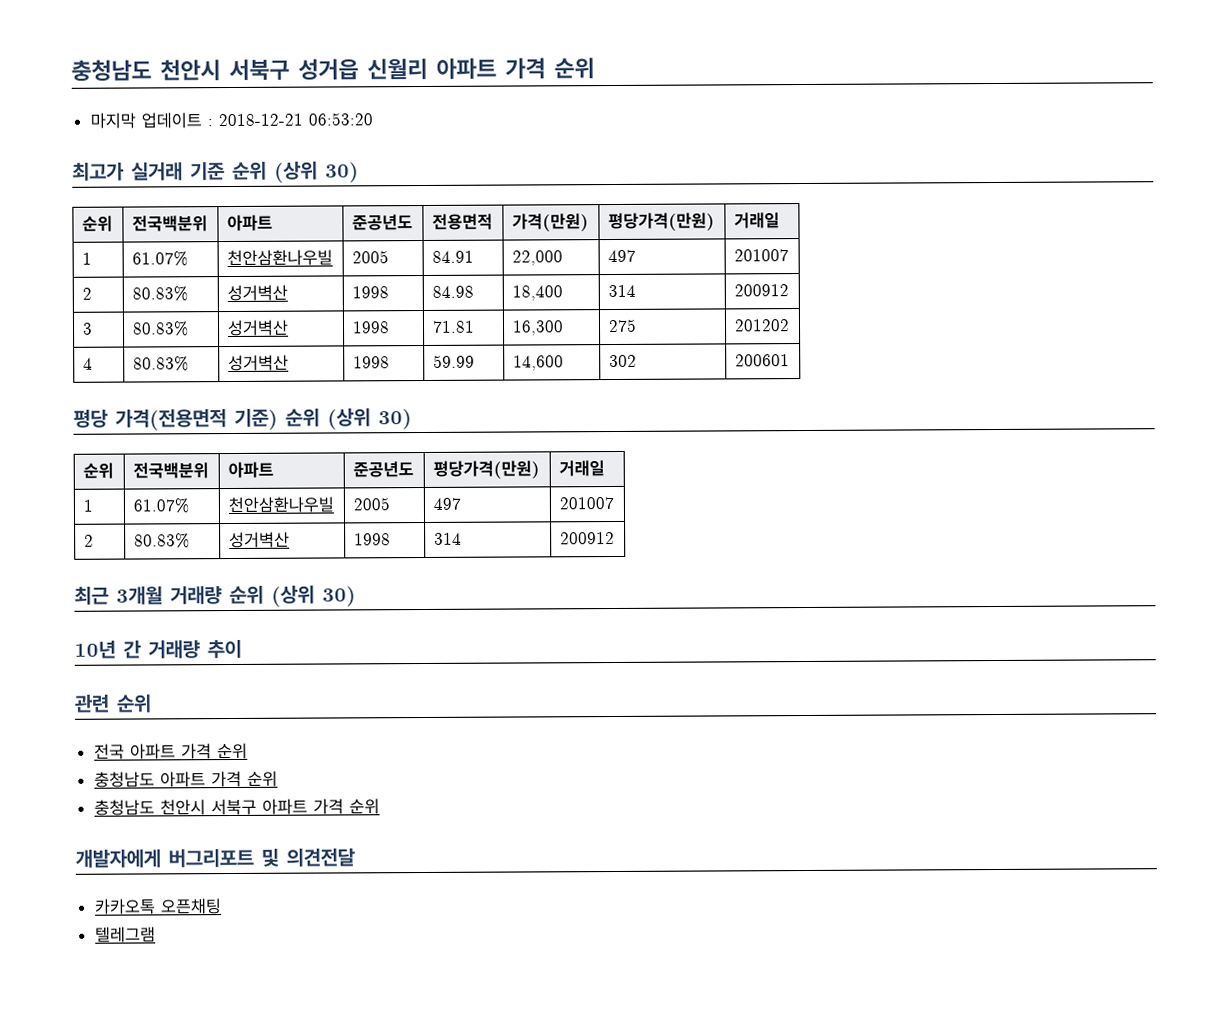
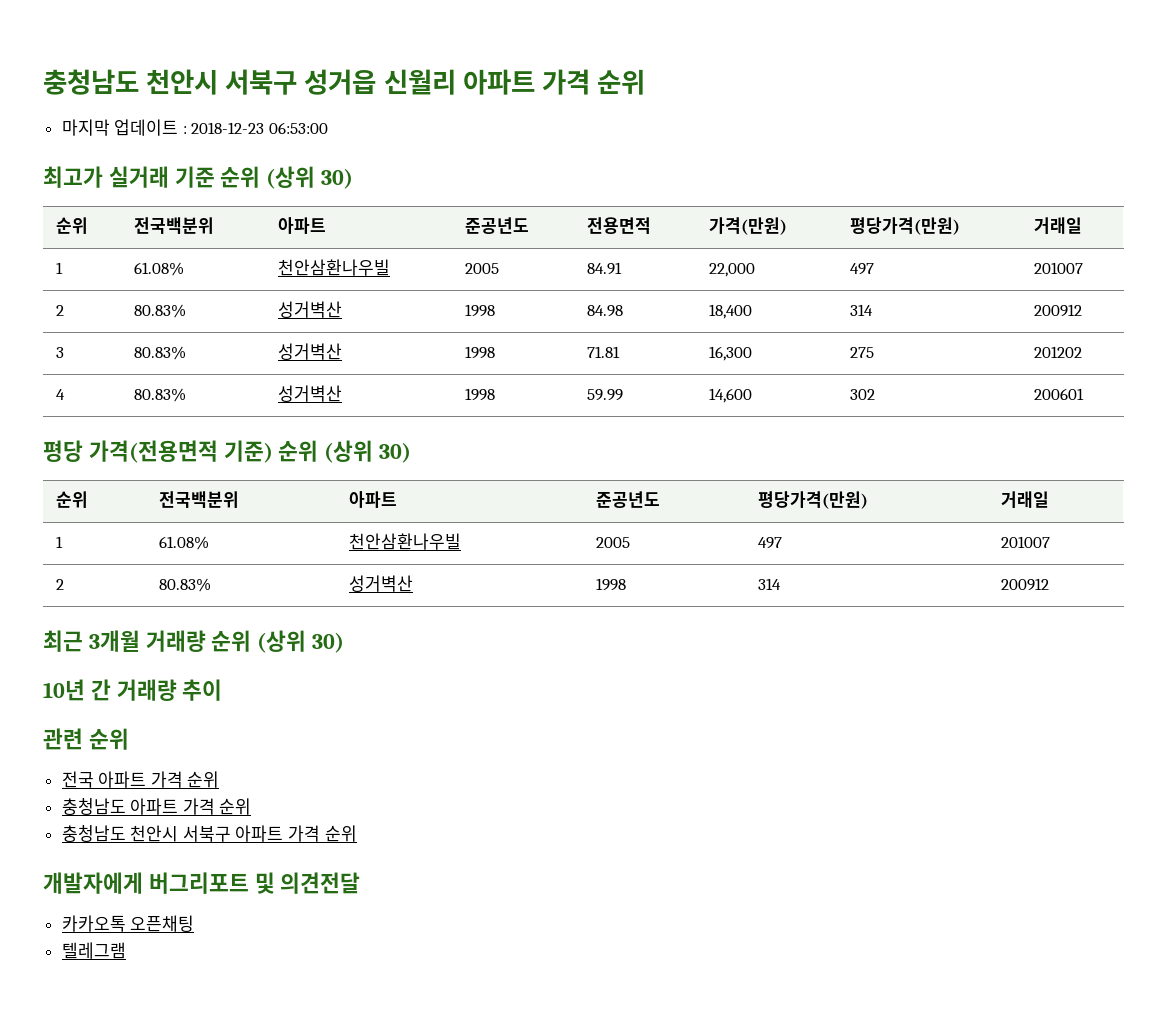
- 마지막 업데이트 : 2018-12-21 06:53:20
+ 마지막 업데이트 : 2018-12-23 06:53:00
- 1 | 61.07% | 천안삼환나우빌 | 2005 | 84.91 | 22,000 | 497 | 201007
+ 1 | 61.08% | 천안삼환나우빌 | 2005 | 84.91 | 22,000 | 497 | 201007
- 1 | 61.07% | 천안삼환나우빌 | 2005 | 497 | 201007
+ 1 | 61.08% | 천안삼환나우빌 | 2005 | 497 | 201007

